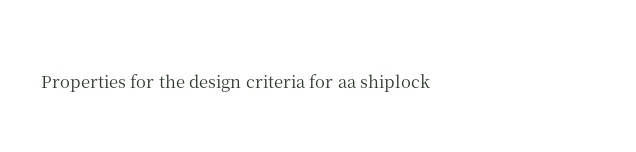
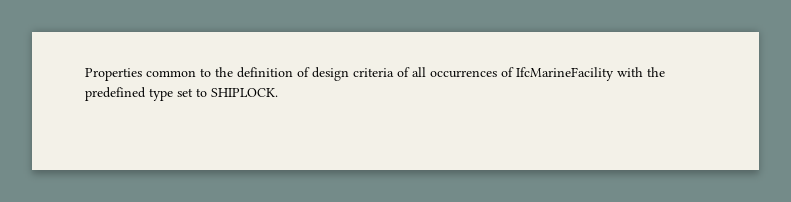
- Properties for the design criteria for aa shiplock
+ Properties common to the definition of design criteria of all occurrences of IfcMarineFacility with the predefined type set to SHIPLOCK.

